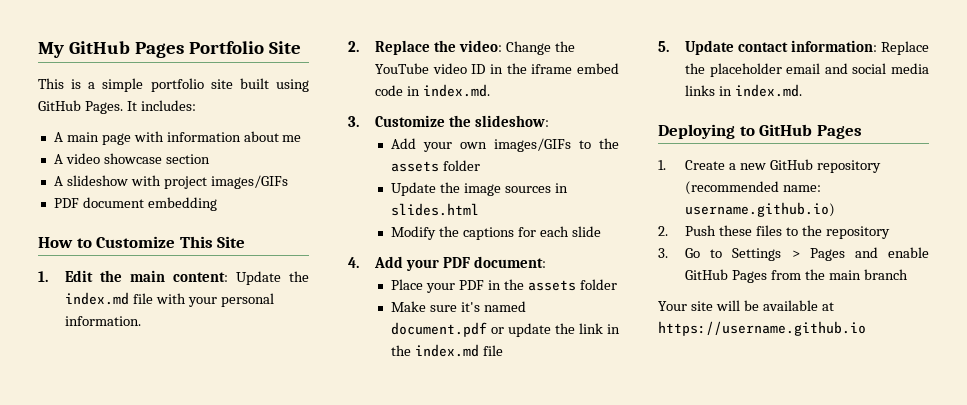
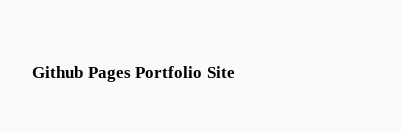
- My GitHub Pages Portfolio Site
+ Github Pages Portfolio Site
- This is a simple portfolio site built using GitHub Pages. It includes:
- A main page with information about me
- A video showcase section
- A slideshow with project images/GIFs
- PDF document embedding
- How to Customize This Site
- 1. Edit the main content: Update the index.md file with your personal information.
- 2. Replace the video: Change the YouTube video ID in the iframe embed code in index.md.
- 3. Customize the slideshow:
- Add your own images/GIFs to the assets folder
- Update the image sources in slides.html
- Modify the captions for each slide
- 4. Add your PDF document:
- Place your PDF in the assets folder
- Make sure it's named document.pdf or update the link in the index.md file
- 5. Update contact information: Replace the placeholder email and social media links in index.md.
- Deploying to GitHub Pages
- 1. Create a new GitHub repository (recommended name: username.github.io)
- 2. Push these files to the repository
- 3. Go to Settings > Pages and enable GitHub Pages from the main branch
- Your site will be available at https://username.github.io

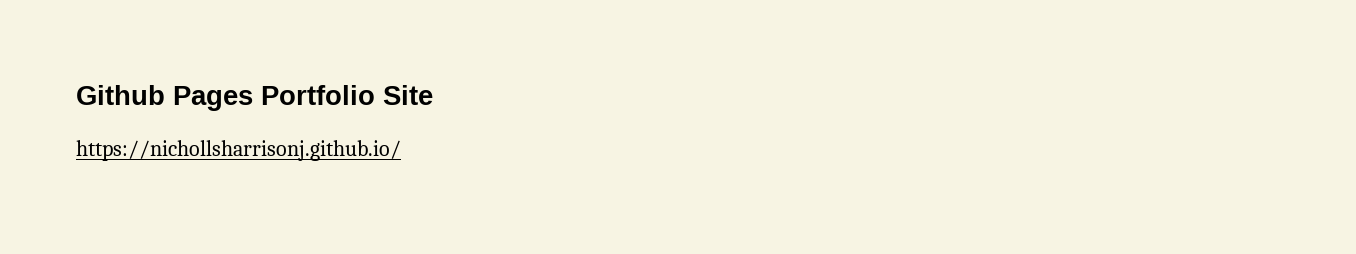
+ https://nichollsharrisonj.github.io/

